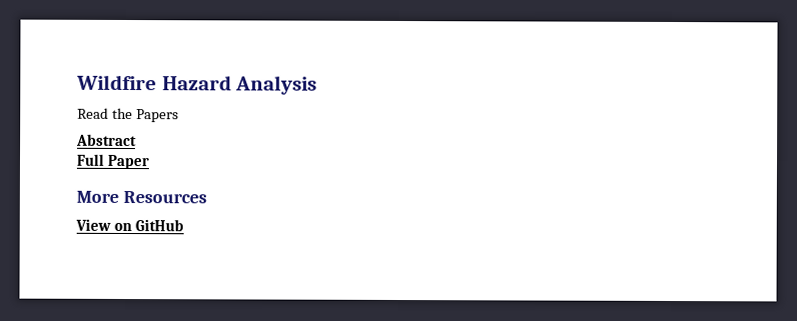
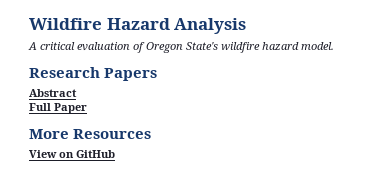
- Read the Papers
+ A critical evaluation of Oregon State's wildfire hazard model.
+ Research Papers

